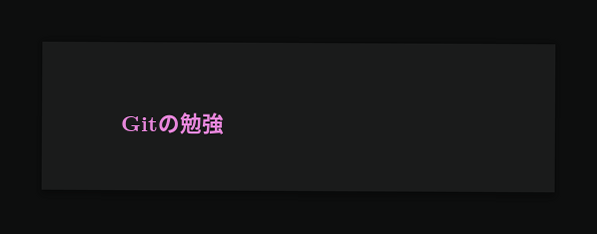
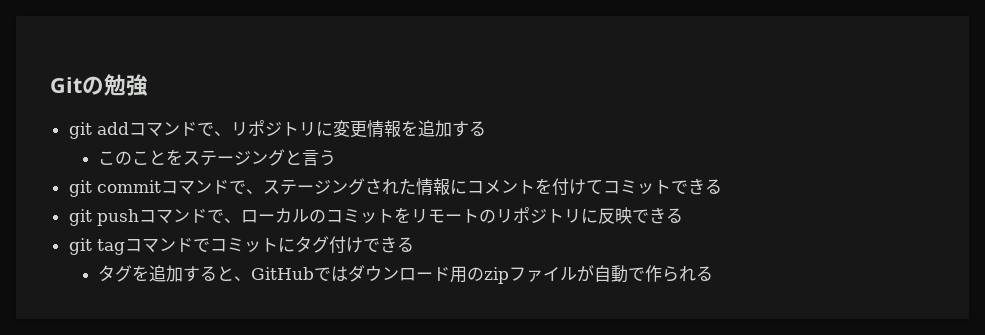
+ git addコマンドで、リポジトリに変更情報を追加する
+ このことをステージングと言う
+ git commitコマンドで、ステージングされた情報にコメントを付けてコミットできる
+ git pushコマンドで、ローカルのコミットをリモートのリポジトリに反映できる
+ git tagコマンドでコミットにタグ付けできる
+ タグを追加すると、GitHubではダウンロード用のzipファイルが自動で作られる

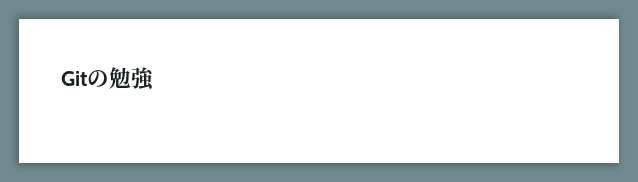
- git addコマンドで、リポジトリに変更情報を追加する
- このことをステージングと言う
- git commitコマンドで、ステージングされた情報にコメントを付けてコミットできる
- git pushコマンドで、ローカルのコミットをリモートのリポジトリに反映できる
- git tagコマンドでコミットにタグ付けできる
- タグを追加すると、GitHubではダウンロード用のzipファイルが自動で作られる

